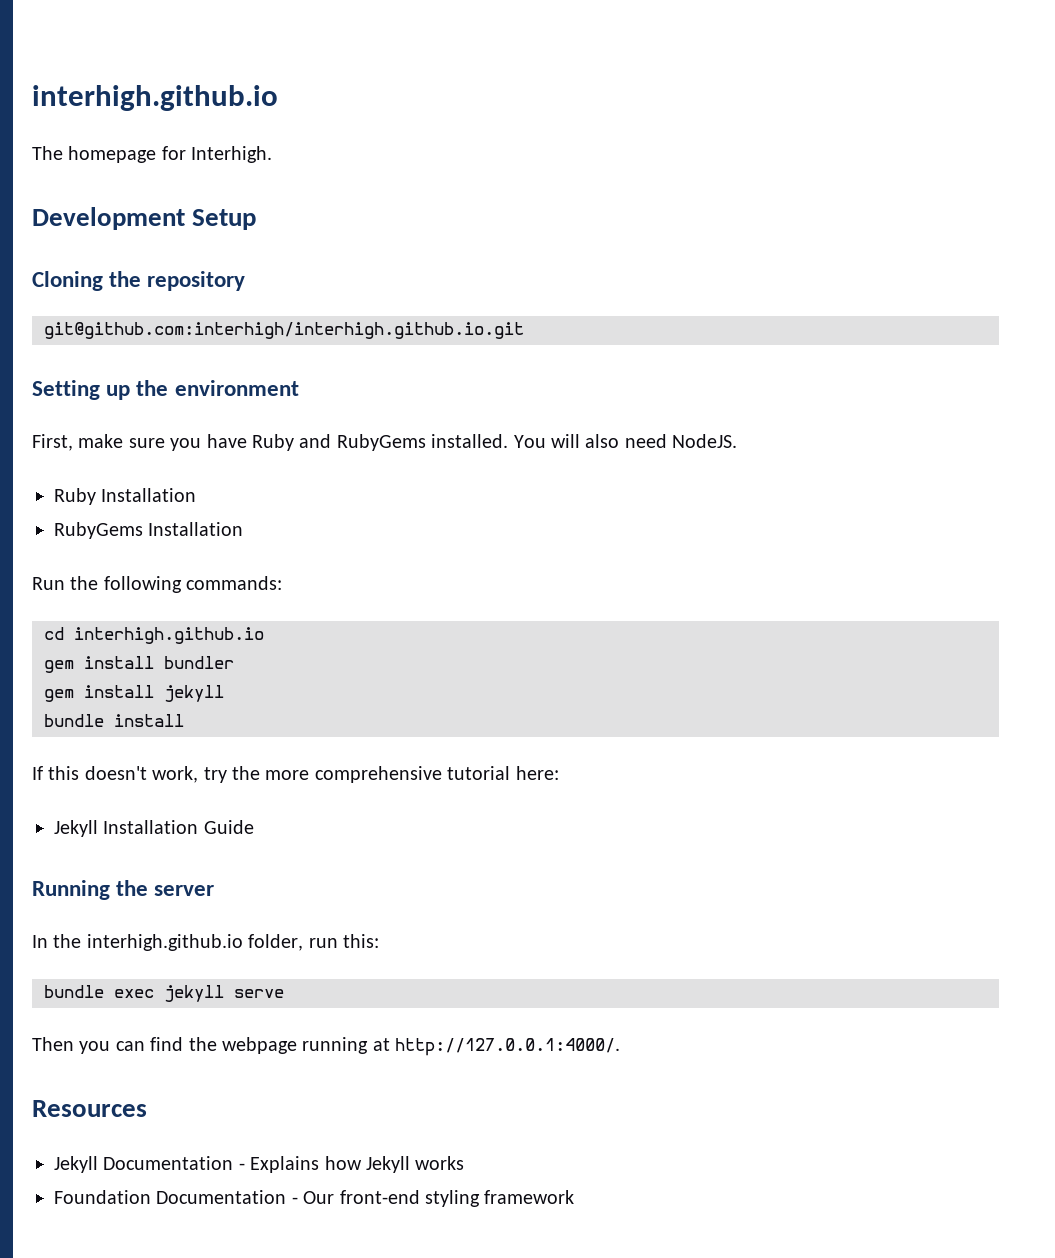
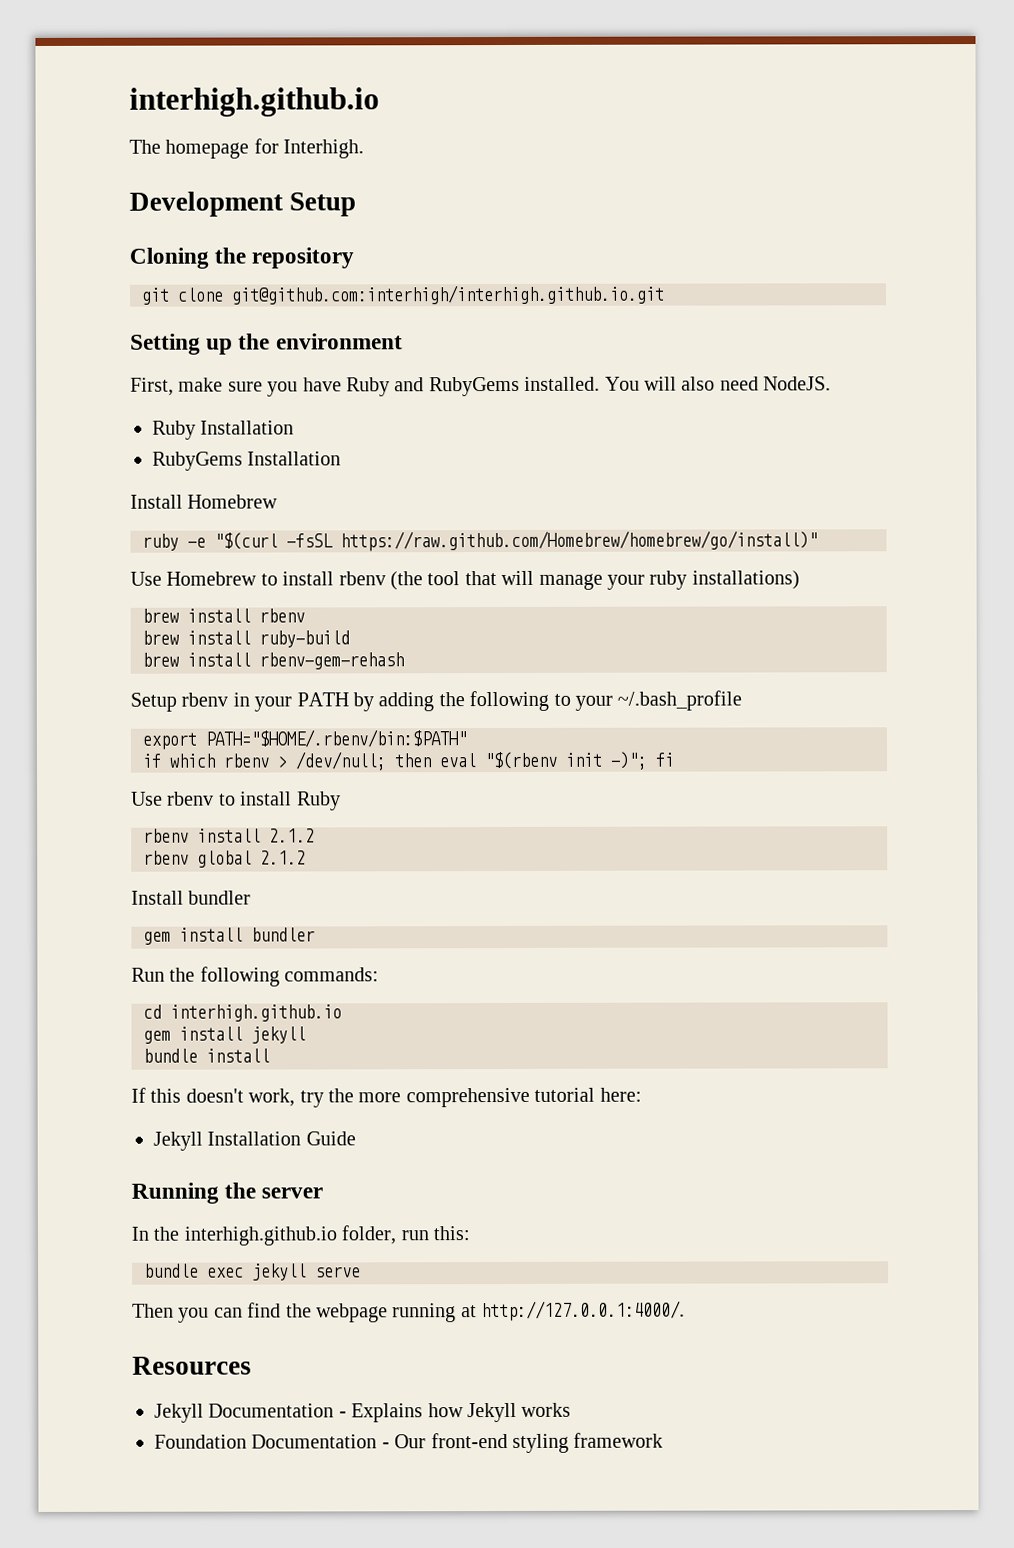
- git@github.com:interhigh/interhigh.github.io.git
+ git clone git@github.com:interhigh/interhigh.github.io.git
+ Install Homebrew
+ ruby -e "$(curl -fsSL https://raw.github.com/Homebrew/homebrew/go/install)"
+ Use Homebrew to install rbenv (the tool that will manage your ruby installations)
+ brew install rbenv
+ brew install ruby-build
+ brew install rbenv-gem-rehash
+ Setup rbenv in your PATH by adding the following to your ~/.bash_profile
+ export PATH="$HOME/.rbenv/bin:$PATH"
+ if which rbenv > /dev/null; then eval "$(rbenv init -)"; fi
+ Use rbenv to install Ruby
+ rbenv install 2.1.2
+ rbenv global 2.1.2
+ Install bundler
+ gem install bundler
- gem install bundler

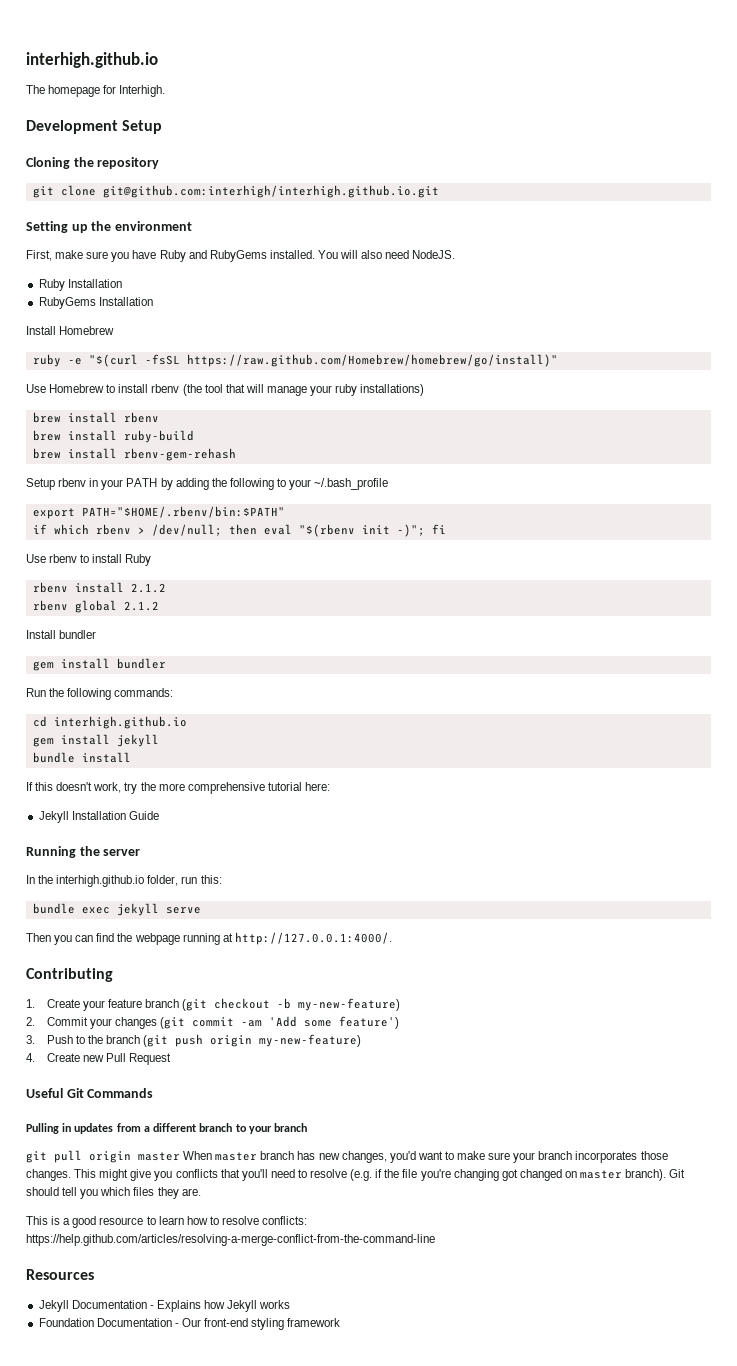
+ Contributing
+ 1. Create your feature branch (git checkout -b my-new-feature)
+ 2. Commit your changes (git commit -am 'Add some feature')
+ 3. Push to the branch (git push origin my-new-feature)
+ 4. Create new Pull Request
+ Useful Git Commands
+ Pulling in updates from a different branch to your branch
+ git pull origin master When master branch has new changes, you'd want to make sure your branch incorporates those changes. This might give you conflicts that you'll need to resolve (e.g. if the file you're changing got changed on master branch). Git should tell you which files they are.
+ This is a good resource to learn how to resolve conflicts: https://help.github.com/articles/resolving-a-merge-conflict-from-the-command-line

